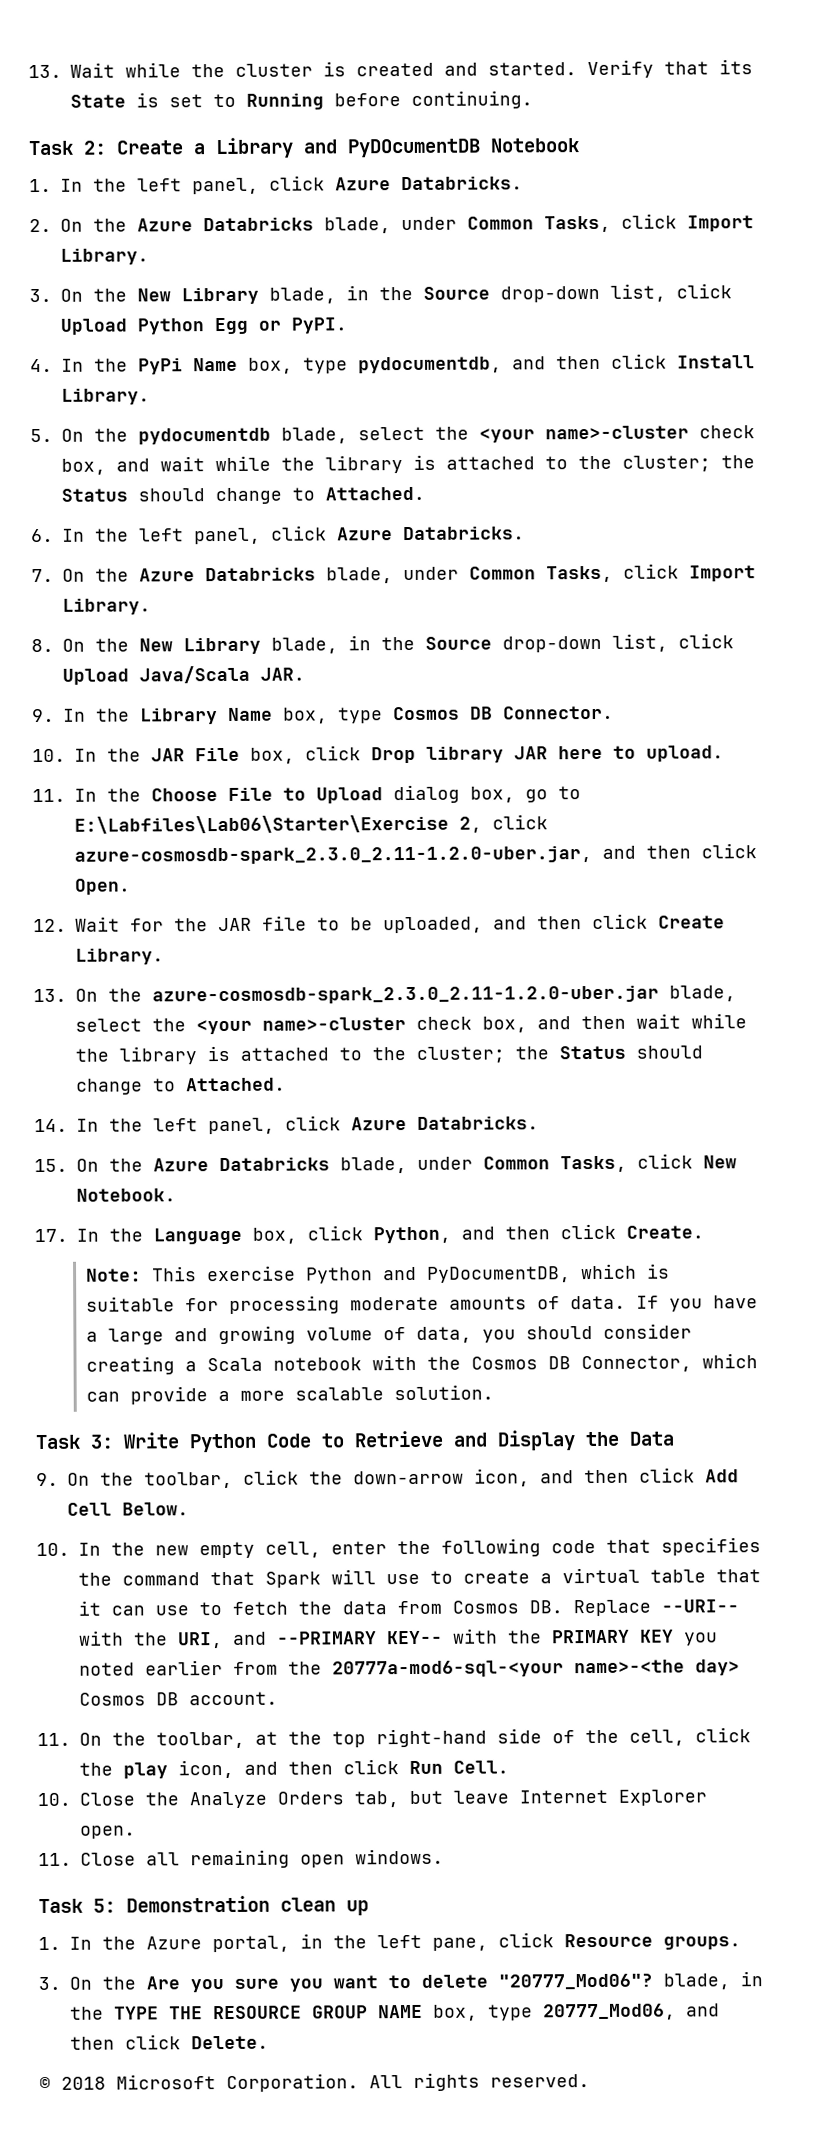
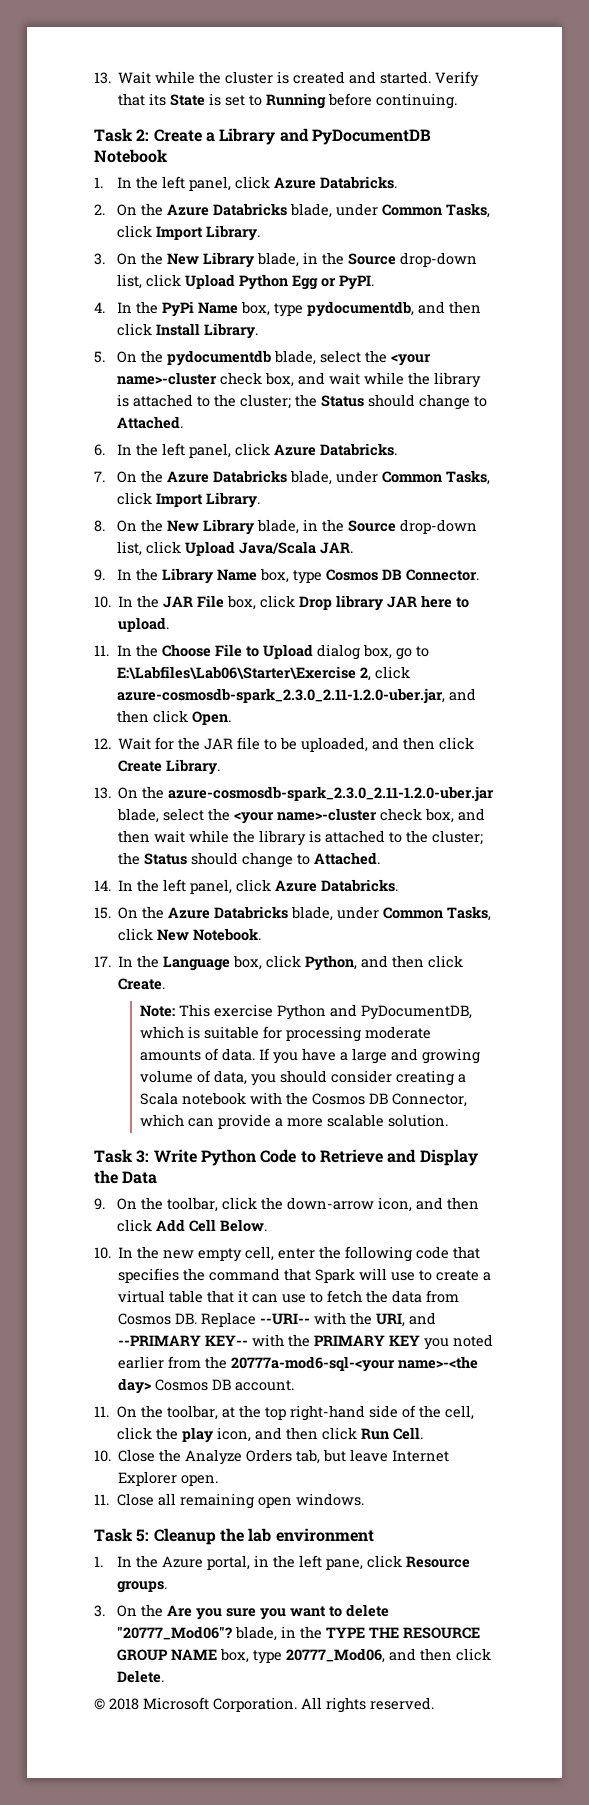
- Task 2: Create a Library and PyDOcumentDB Notebook
+ Task 2: Create a Library and PyDocumentDB Notebook
- Task 5: Demonstration clean up
+ Task 5: Cleanup the lab environment

